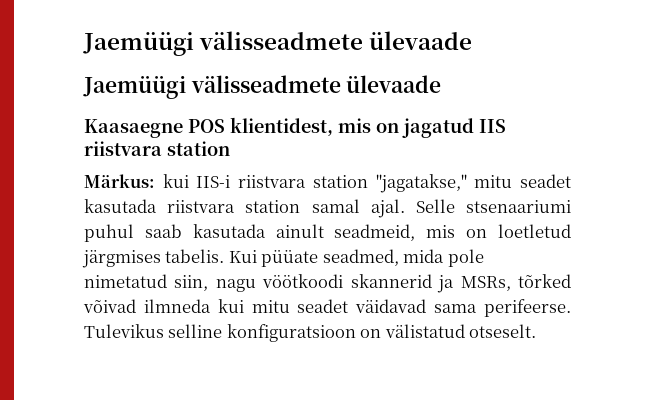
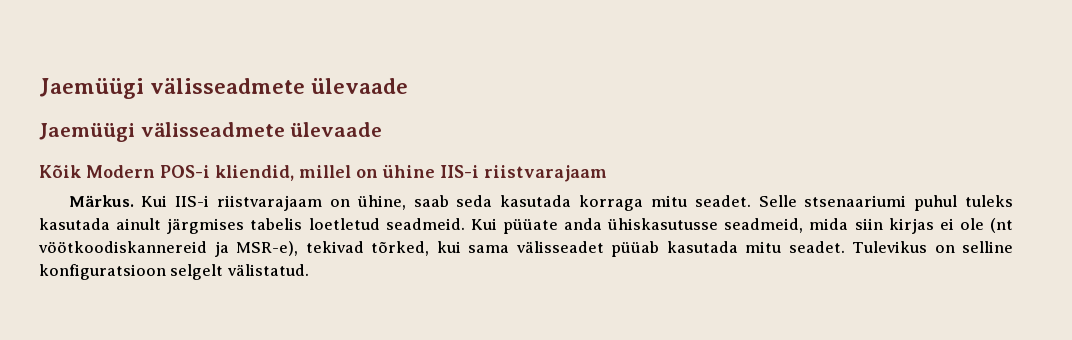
- Kaasaegne POS klientidest, mis on jagatud IIS riistvara station
- Märkus: kui IIS-i riistvara station "jagatakse," mitu seadet kasutada riistvara station samal ajal.
+ Kõik Modern POS-i kliendid, millel on ühine IIS-i riistvarajaam
+ Märkus. Kui IIS-i riistvarajaam on ühine, saab seda kasutada korraga mitu seadet.
- Selle stsenaariumi puhul saab kasutada ainult seadmeid, mis on loetletud järgmises tabelis. Kui püüate seadmed, mida pole nimetatud siin, nagu vöötkoodi skannerid ja MSRs, tõrked võivad ilmneda kui mitu seadet väidavad sama perifeerse. Tulevikus selline konfiguratsioon on välistatud otseselt.
+ Selle stsenaariumi puhul tuleks kasutada ainult järgmises tabelis loetletud seadmeid. Kui püüate anda ühiskasutusse seadmeid, mida siin kirjas ei ole (nt vöötkoodiskannereid ja MSR-e), tekivad tõrked, kui sama välisseadet püüab kasutada mitu seadet. Tulevikus on selline konfiguratsioon selgelt välistatud.

